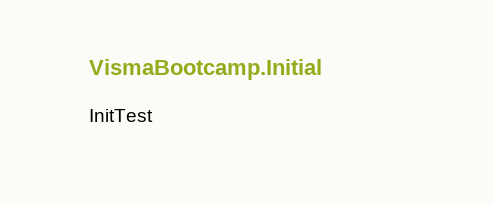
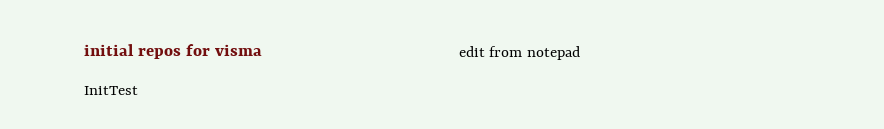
- VismaBootcamp.Initial
+ initial repos for visma
  InitTest
+ edit from notepad

